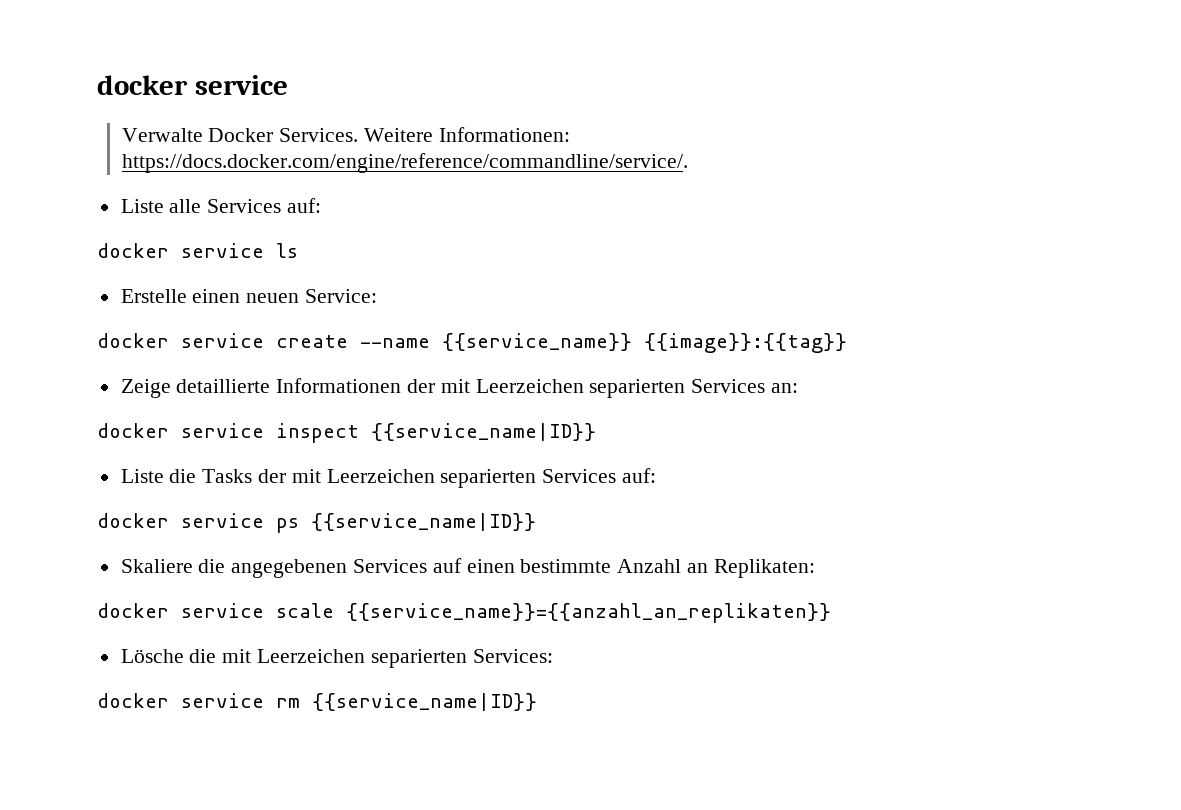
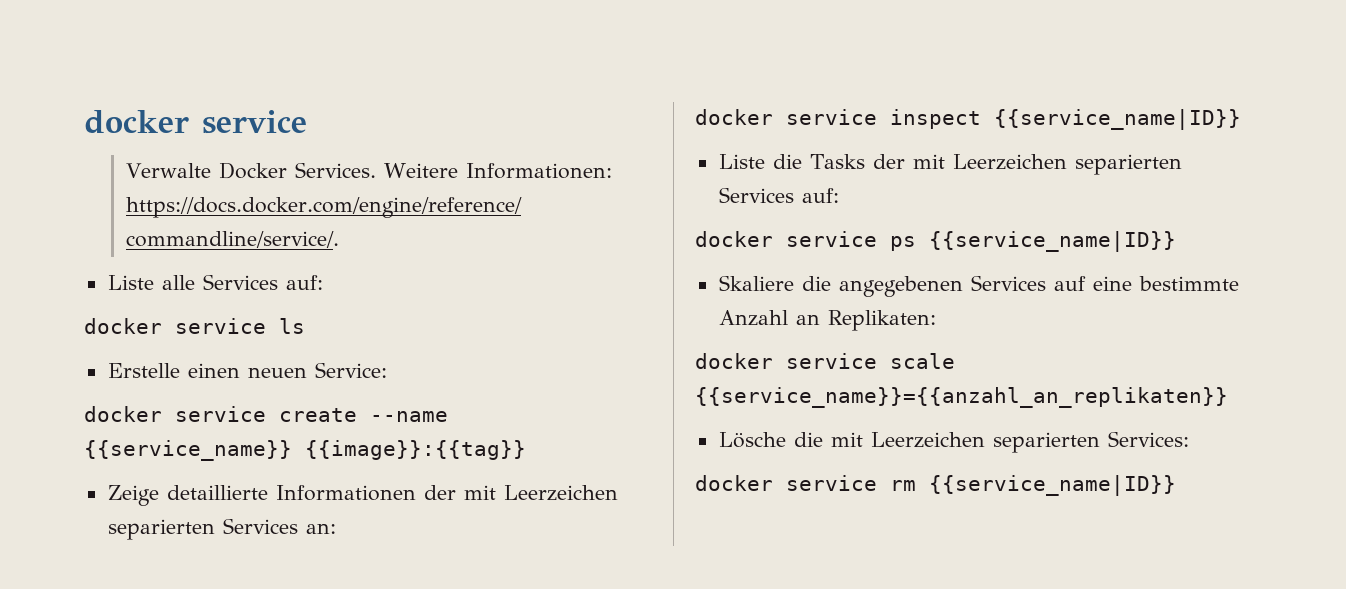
- Skaliere die angegebenen Services auf einen bestimmte Anzahl an Replikaten:
+ Skaliere die angegebenen Services auf eine bestimmte Anzahl an Replikaten:

